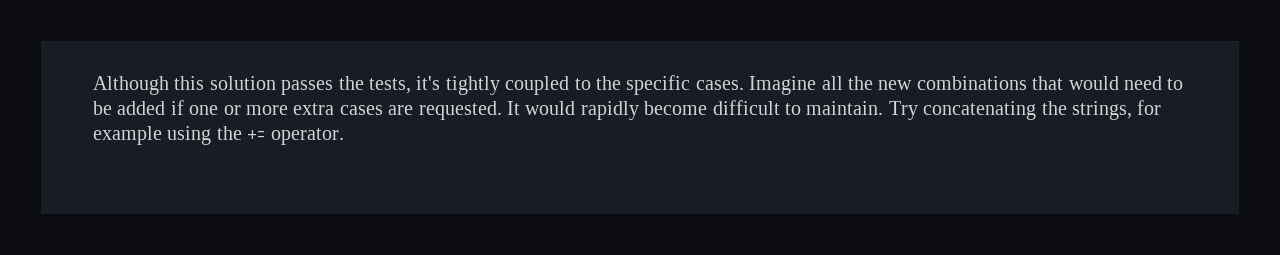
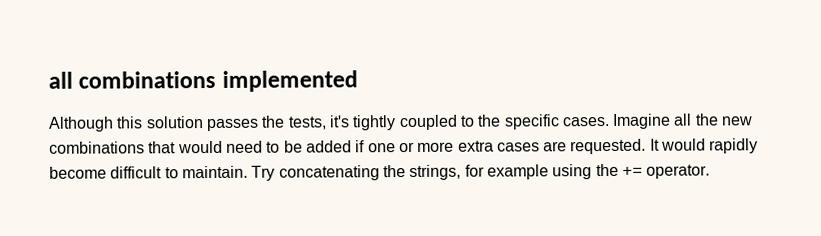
+ all combinations implemented

